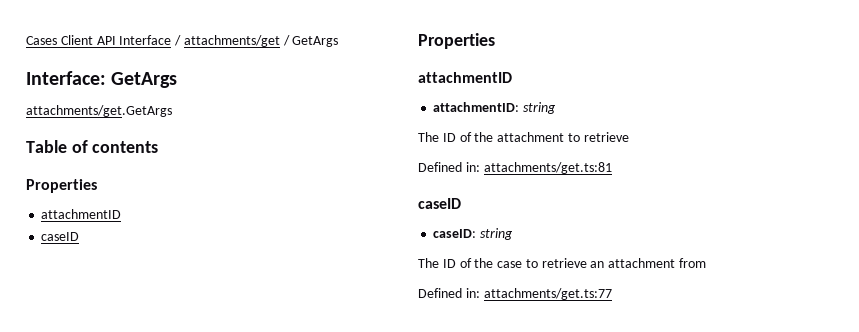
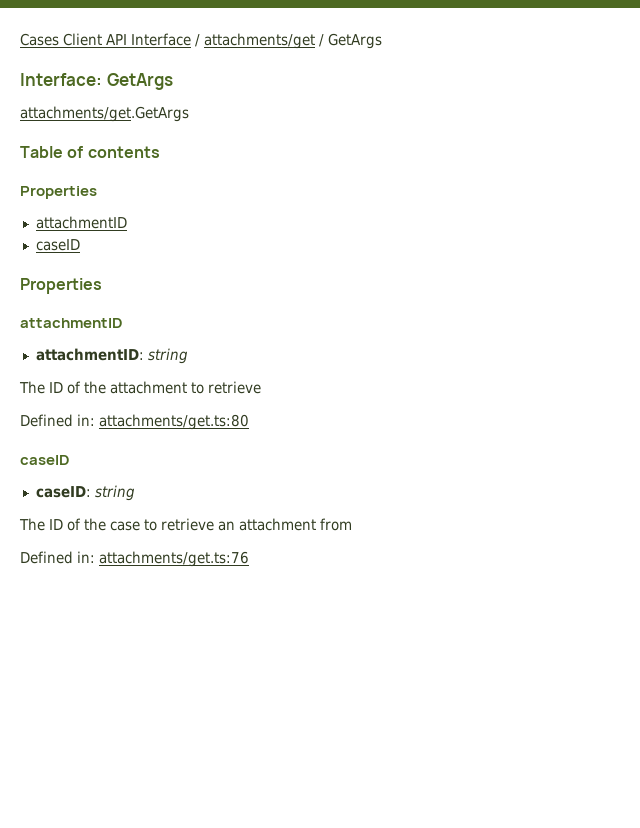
- Defined in: attachments/get.ts:81
+ Defined in: attachments/get.ts:80
- Defined in: attachments/get.ts:77
+ Defined in: attachments/get.ts:76

